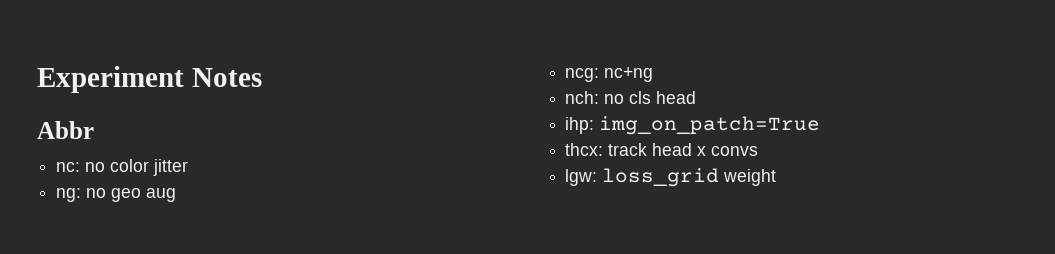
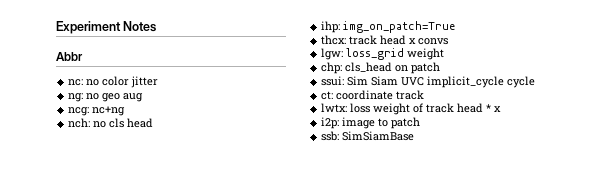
+ chp: cls_head on patch
+ ssui: Sim Siam UVC implicit_cycle cycle
+ ct: coordinate track
+ lwtx: loss weight of track head * x
+ i2p: image to patch
+ ssb: SimSiamBase

